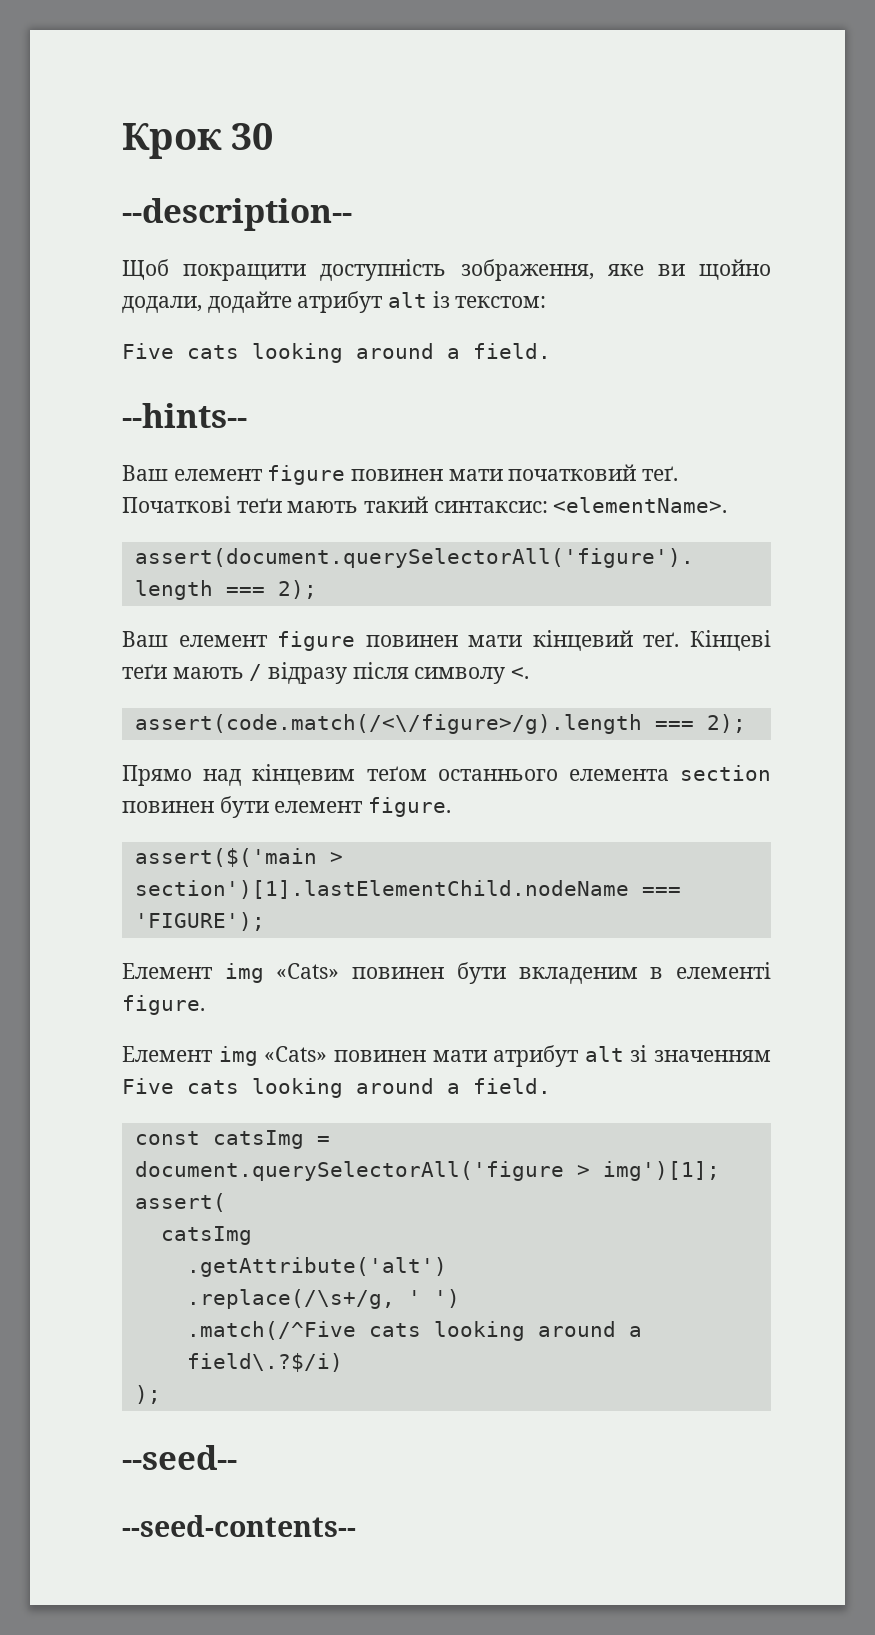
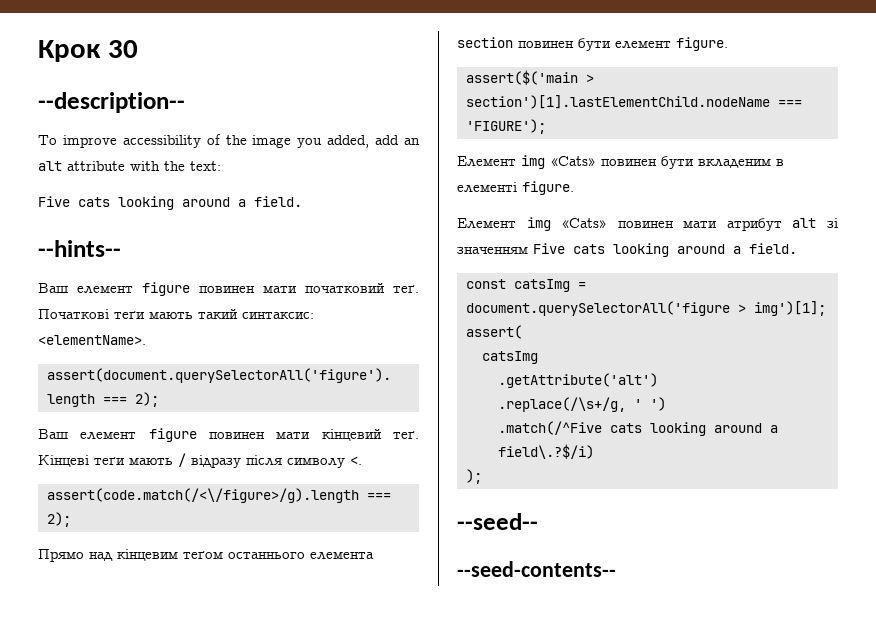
- Щоб покращити доступність зображення, яке ви щойно додали, додайте атрибут alt із текстом:
+ To improve accessibility of the image you added, add an alt attribute with the text:

